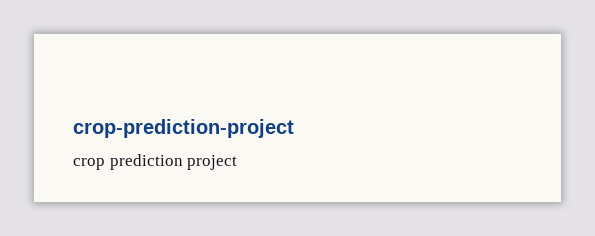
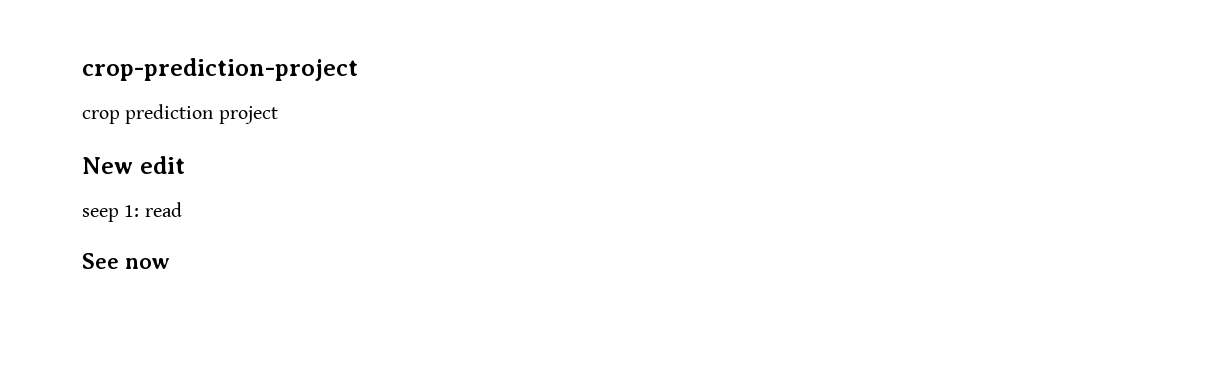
+ New edit
+ seep 1: read
+ See now

